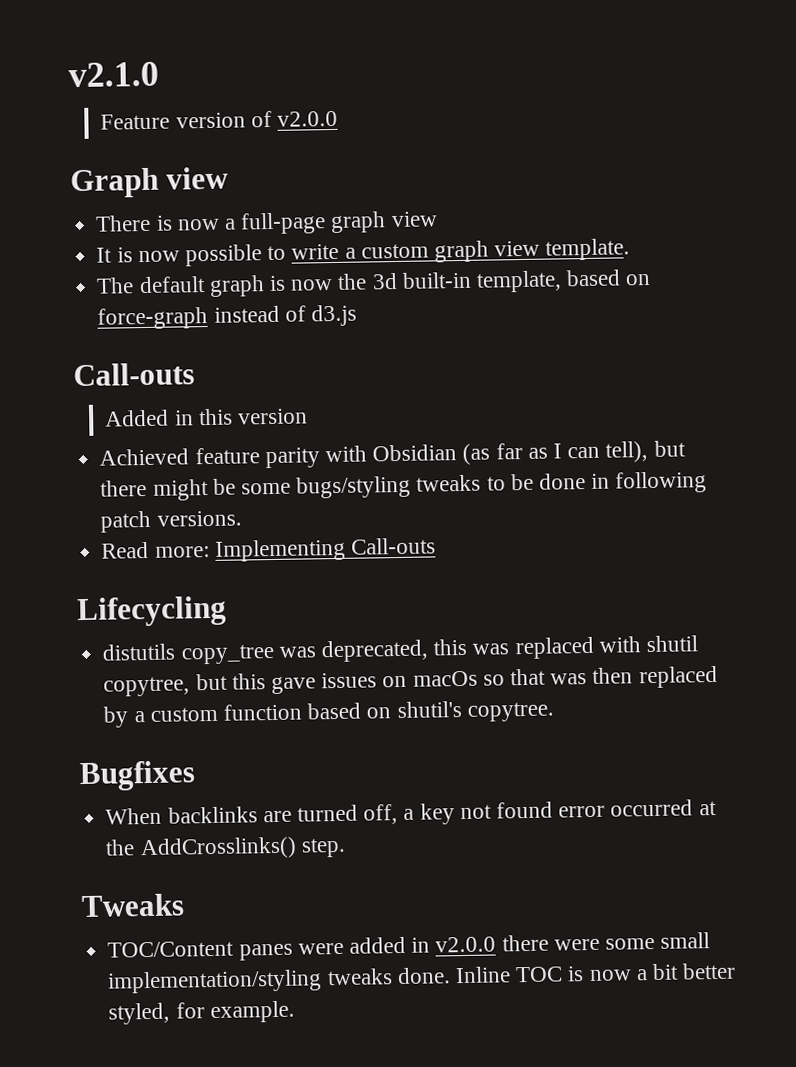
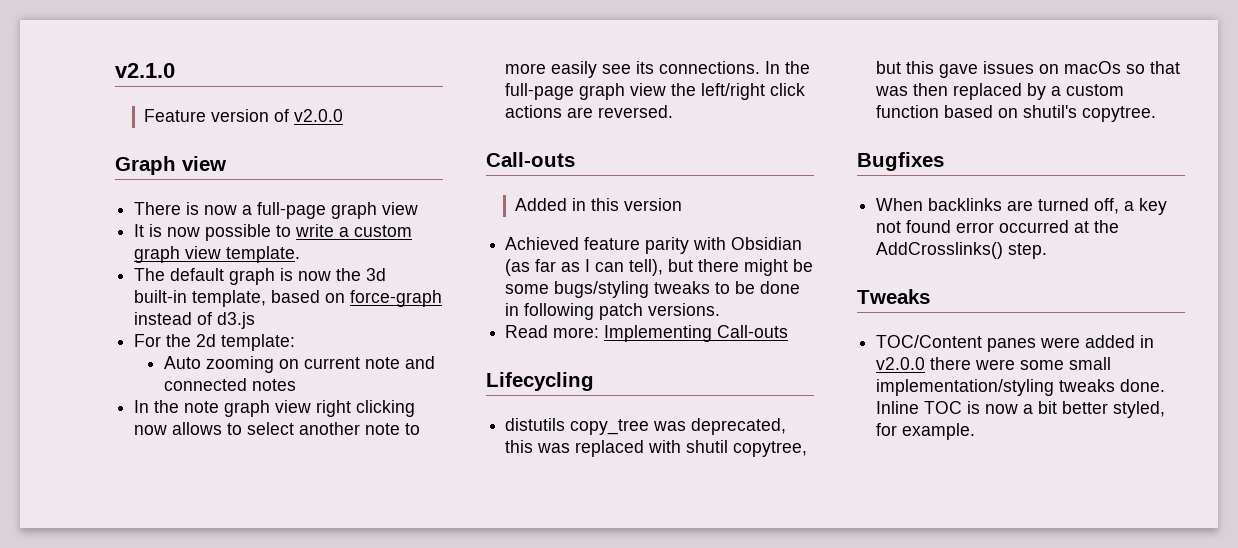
+ For the 2d template:
+ Auto zooming on current note and connected notes
+ In the note graph view right clicking now allows to select another note to more easily see its connections. In the full-page graph view the left/right click actions are reversed.

